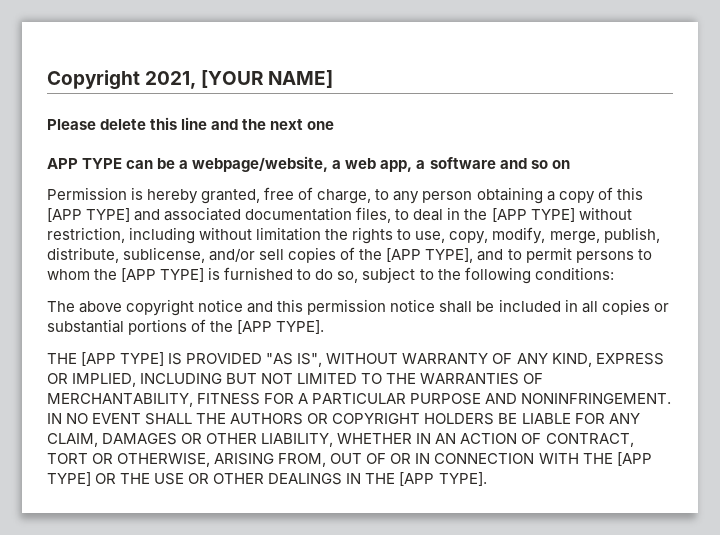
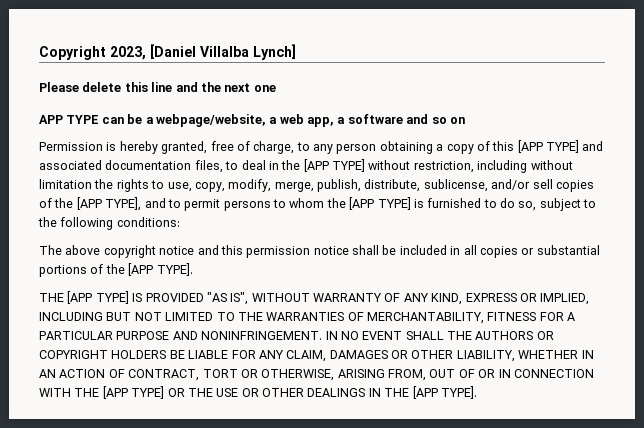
- Copyright 2021, [YOUR NAME]
+ Copyright 2023, [Daniel Villalba Lynch]

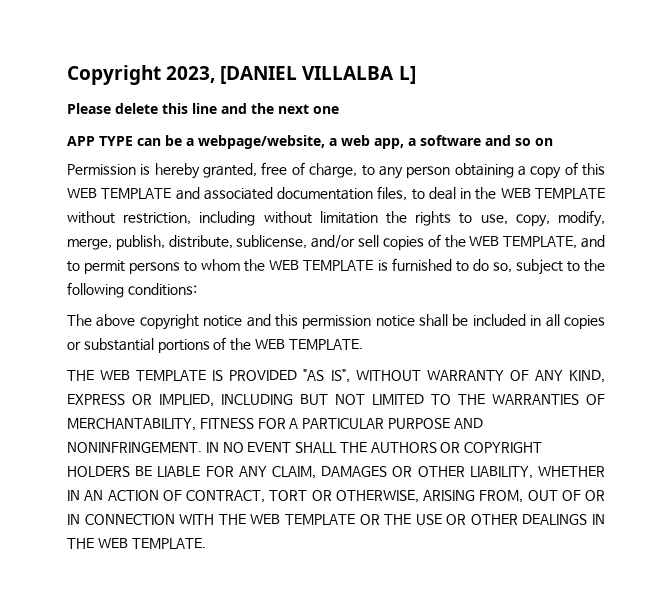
- Copyright 2023, [Daniel Villalba Lynch]
+ Copyright 2023, [DANIEL VILLALBA L]
- Permission is hereby granted, free of charge, to any person obtaining a copy of this [APP TYPE] and associated documentation files, to deal in the [APP TYPE] without restriction, including without limitation the rights to use, copy, modify, merge, publish, distribute, sublicense, and/or sell copies of the [APP TYPE], and to permit persons to whom the [APP TYPE] is furnished to do so, subject to the following conditions:
+ Permission is hereby granted, free of charge, to any person obtaining a copy of this WEB TEMPLATE and associated documentation files, to deal in the WEB TEMPLATE without restriction, including without limitation the rights to use, copy, modify, merge, publish, distribute, sublicense, and/or sell copies of the WEB TEMPLATE, and to permit persons to whom the WEB TEMPLATE is furnished to do so, subject to the following conditions:
- The above copyright notice and this permission notice shall be included in all copies or substantial portions of the [APP TYPE].
- THE [APP TYPE] IS PROVIDED "AS IS", WITHOUT WARRANTY OF ANY KIND, EXPRESS OR IMPLIED, INCLUDING BUT NOT LIMITED TO THE WARRANTIES OF MERCHANTABILITY, FITNESS FOR A PARTICULAR PURPOSE AND NONINFRINGEMENT.
+ The above copyright notice and this permission notice shall be included in all copies or substantial portions of the WEB TEMPLATE.
+ THE WEB TEMPLATE IS PROVIDED "AS IS", WITHOUT WARRANTY OF ANY KIND, EXPRESS OR IMPLIED, INCLUDING BUT NOT LIMITED TO THE WARRANTIES OF MERCHANTABILITY, FITNESS FOR A PARTICULAR PURPOSE AND NONINFRINGEMENT.
- IN NO EVENT SHALL THE AUTHORS OR COPYRIGHT HOLDERS BE LIABLE FOR ANY CLAIM, DAMAGES OR OTHER LIABILITY, WHETHER IN AN ACTION OF CONTRACT, TORT OR OTHERWISE, ARISING FROM, OUT OF OR IN CONNECTION WITH THE [APP TYPE] OR THE USE OR OTHER DEALINGS IN THE [APP TYPE].
+ IN NO EVENT SHALL THE AUTHORS OR COPYRIGHT HOLDERS BE LIABLE FOR ANY CLAIM, DAMAGES OR OTHER LIABILITY, WHETHER IN AN ACTION OF CONTRACT, TORT OR OTHERWISE, ARISING FROM, OUT OF OR IN CONNECTION WITH THE WEB TEMPLATE OR THE USE OR OTHER DEALINGS IN THE WEB TEMPLATE.

